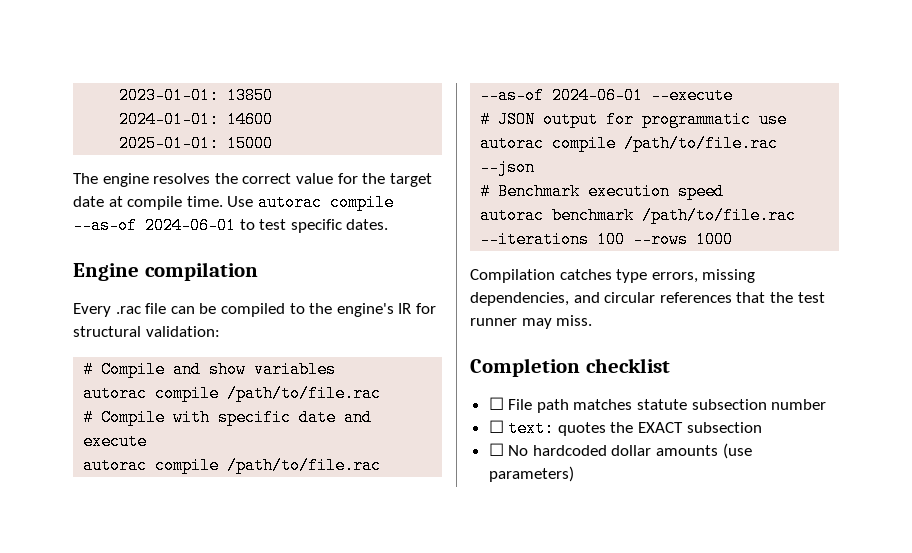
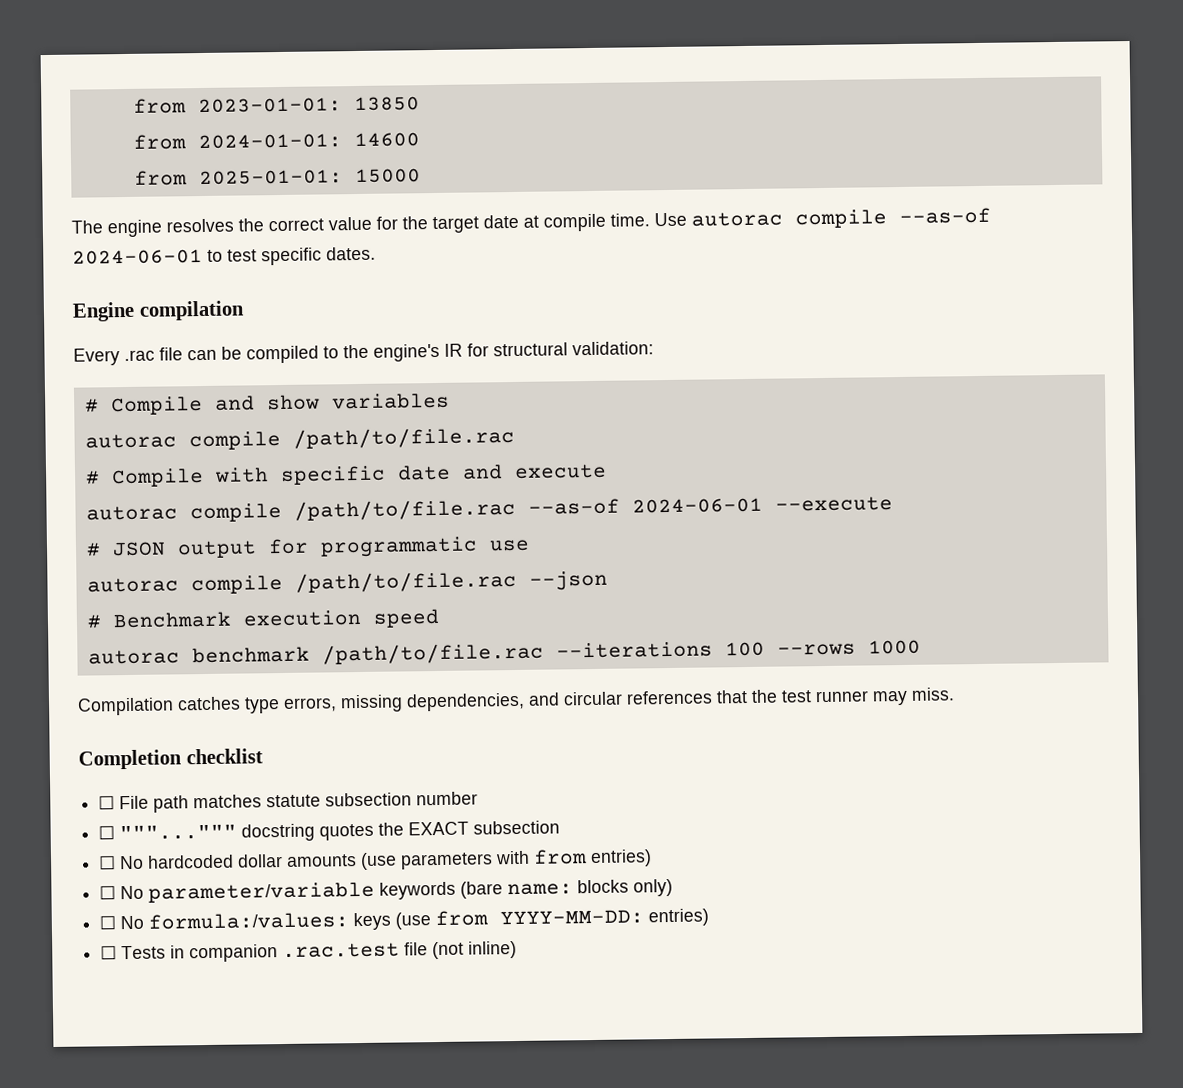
- 2023-01-01: 13850
+ from 2023-01-01: 13850
- 2024-01-01: 14600
+ from 2024-01-01: 14600
- 2025-01-01: 15000
+ from 2025-01-01: 15000
- ☐ text: quotes the EXACT subsection
+ ☐ """...""" docstring quotes the EXACT subsection
- ☐ No hardcoded dollar amounts (use parameters)
+ ☐ No hardcoded dollar amounts (use parameters with from entries)
+ ☐ No parameter/variable keywords (bare name: blocks only)
+ ☐ No formula:/values: keys (use from YYYY-MM-DD: entries)
+ ☐ Tests in companion .rac.test file (not inline)

